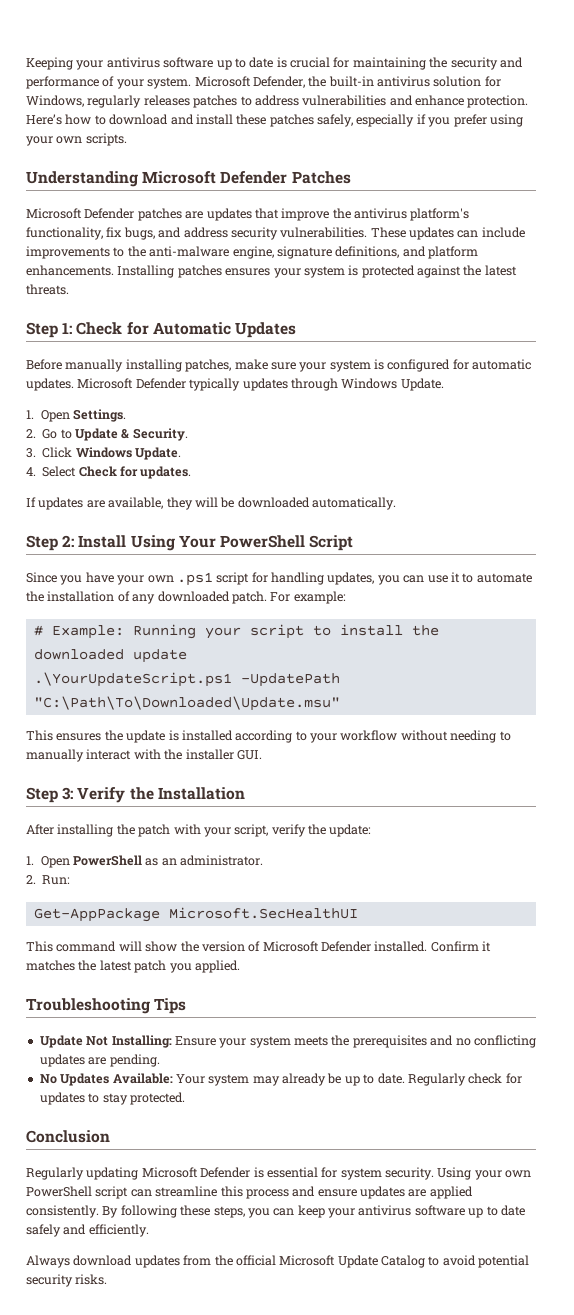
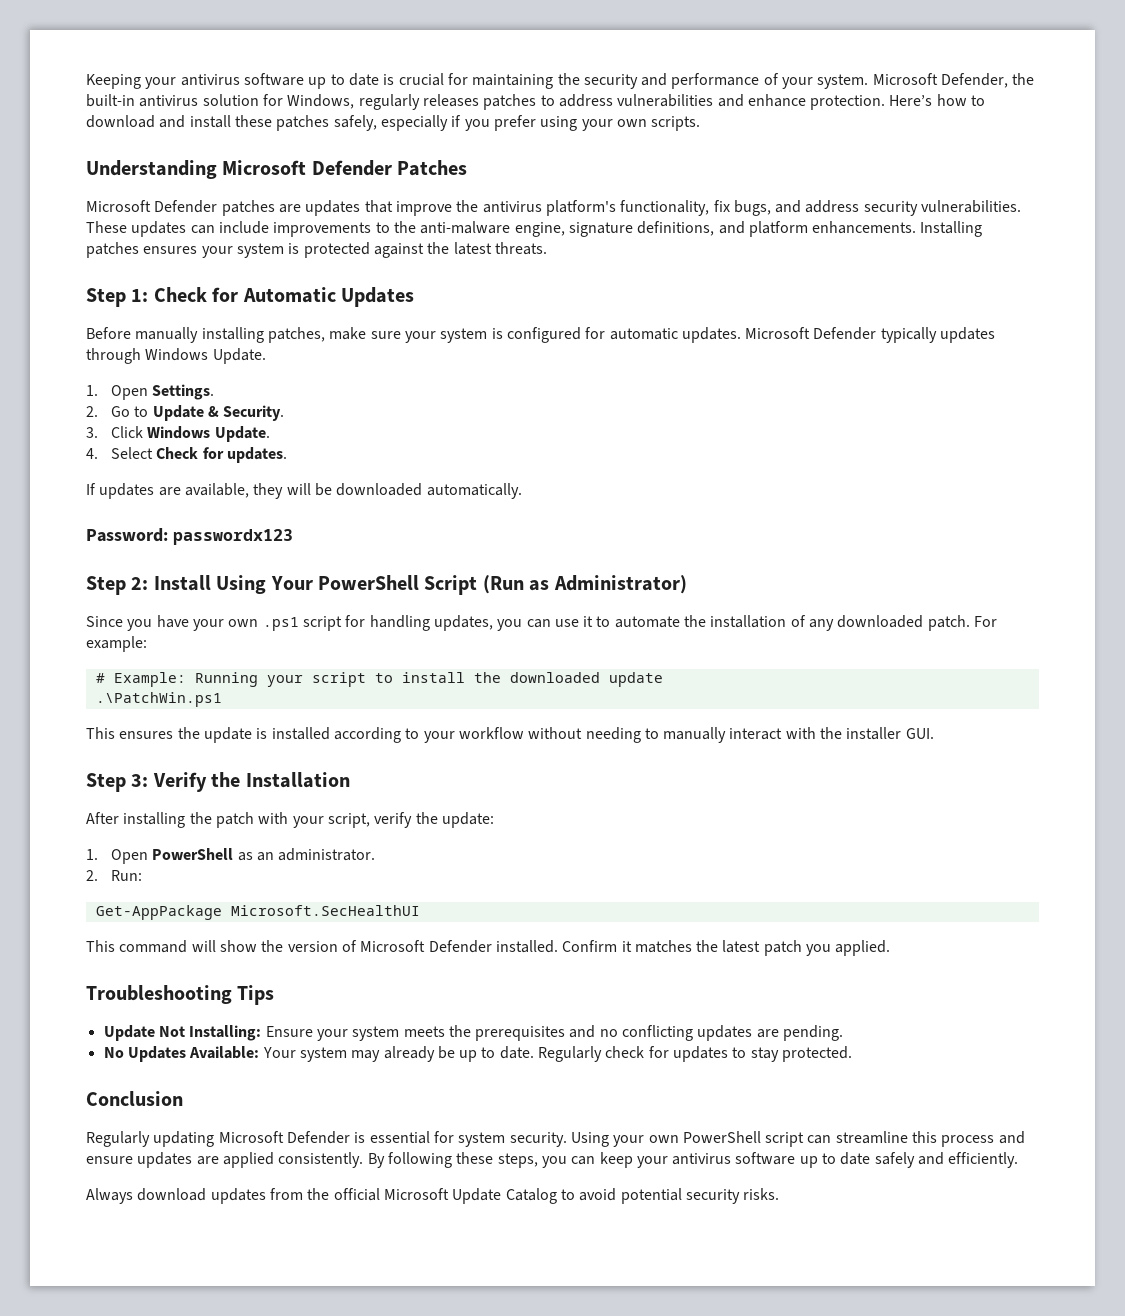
+ Password: passwordx123
- Step 2: Install Using Your PowerShell Script
+ Step 2: Install Using Your PowerShell Script (Run as Administrator)
- .\YourUpdateScript.ps1 -UpdatePath "C:\Path\To\Downloaded\Update.msu"
+ .\PatchWin.ps1

